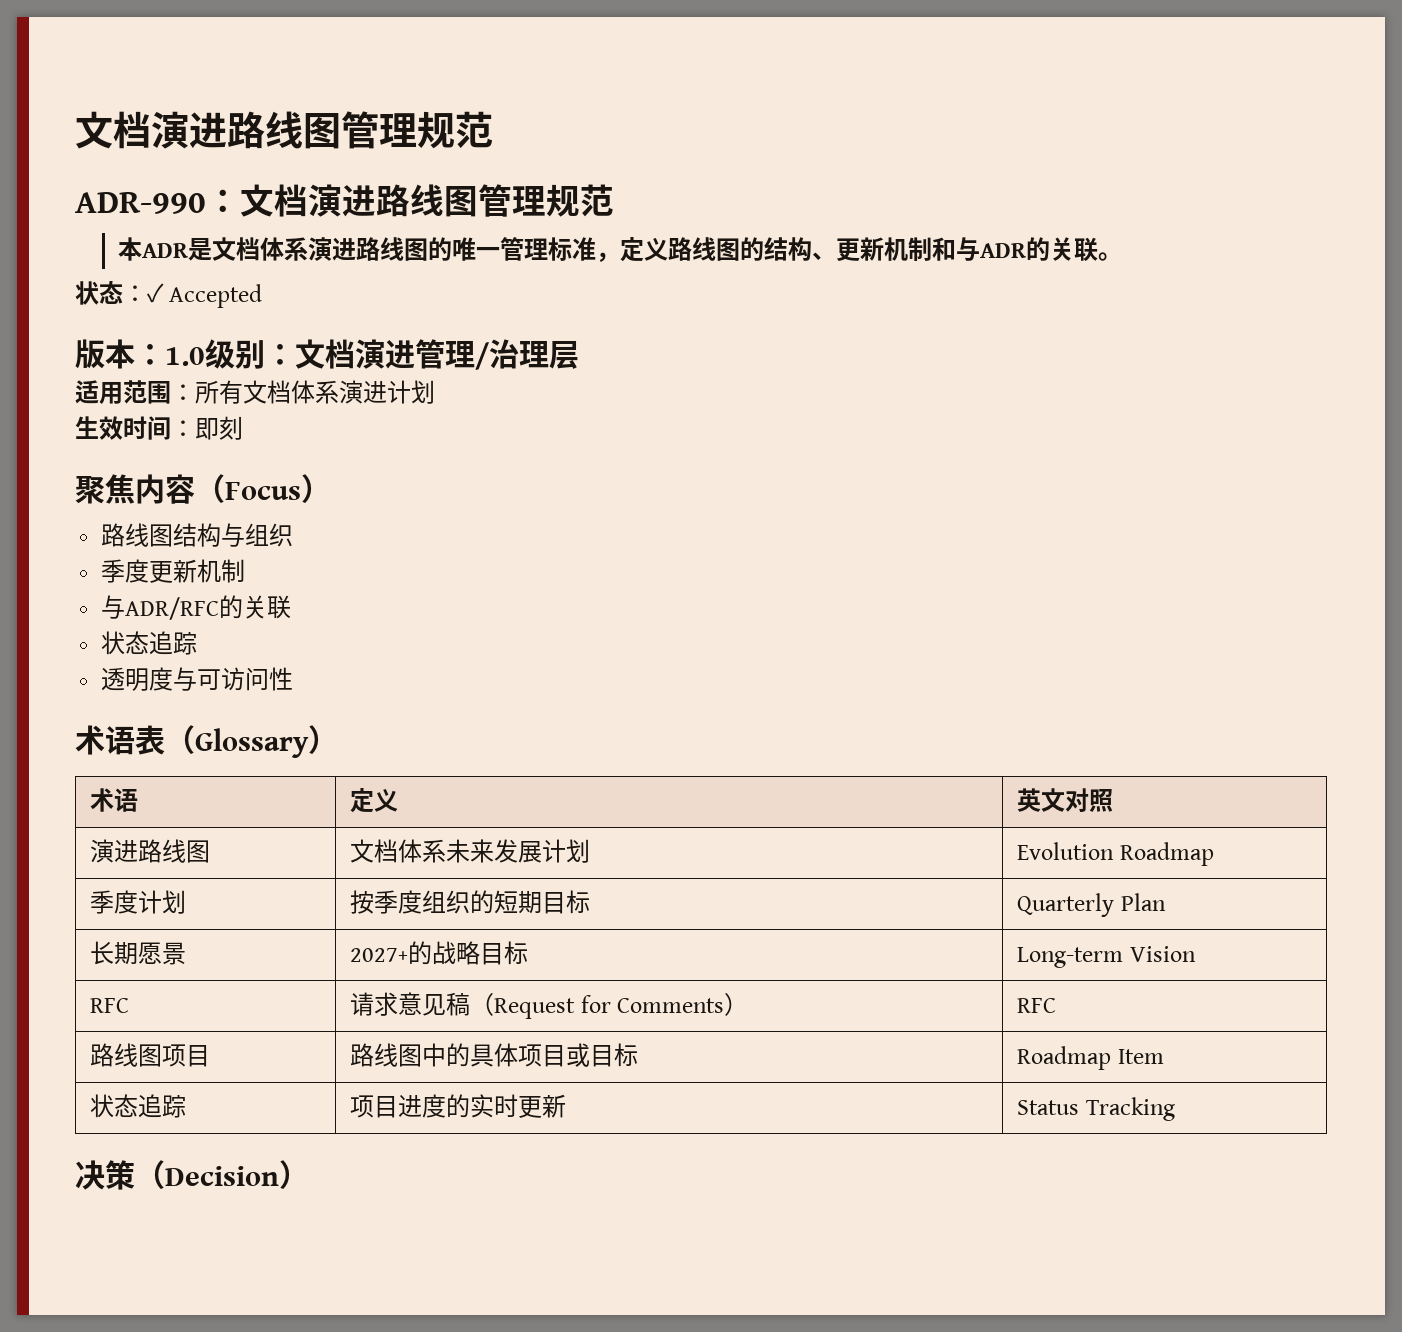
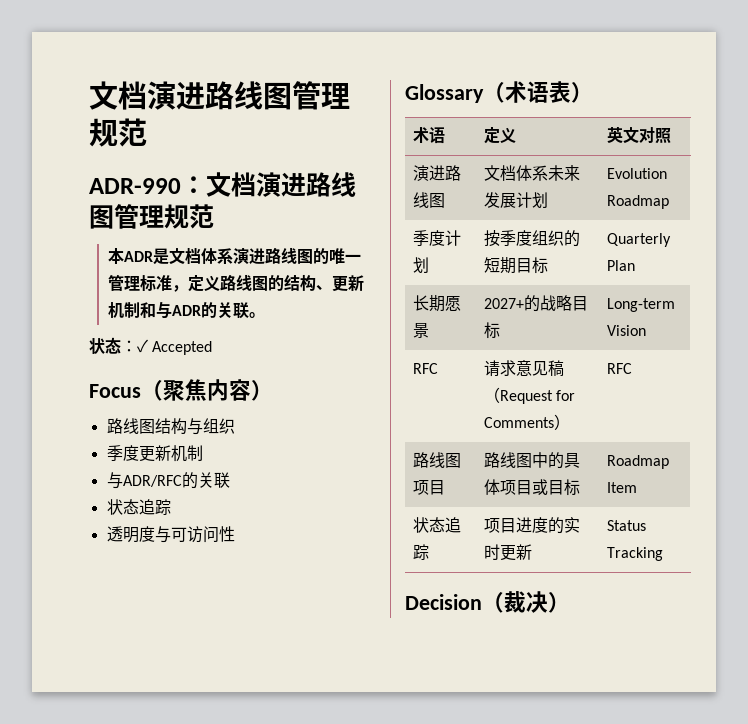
- 版本：1.0级别：文档演进管理/治理层
- 适用范围：所有文档体系演进计划
- 生效时间：即刻
- 聚焦内容（Focus）
+ Focus（聚焦内容）
- 术语表（Glossary）
+ Glossary（术语表）
- 决策（Decision）
+ Decision（裁决）

